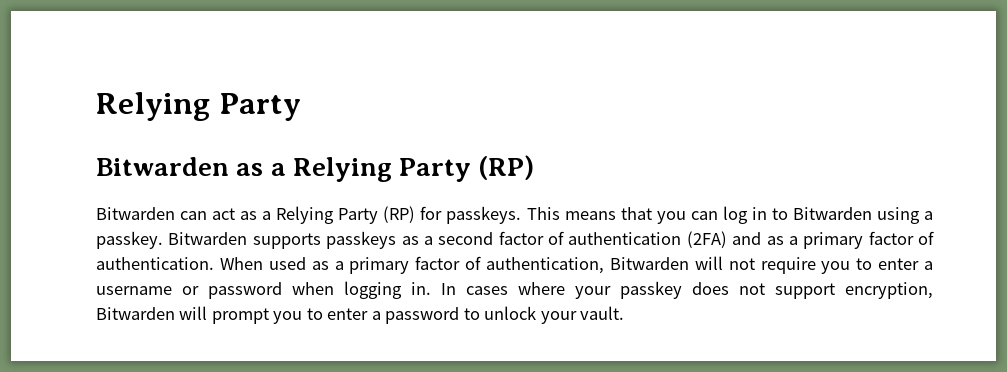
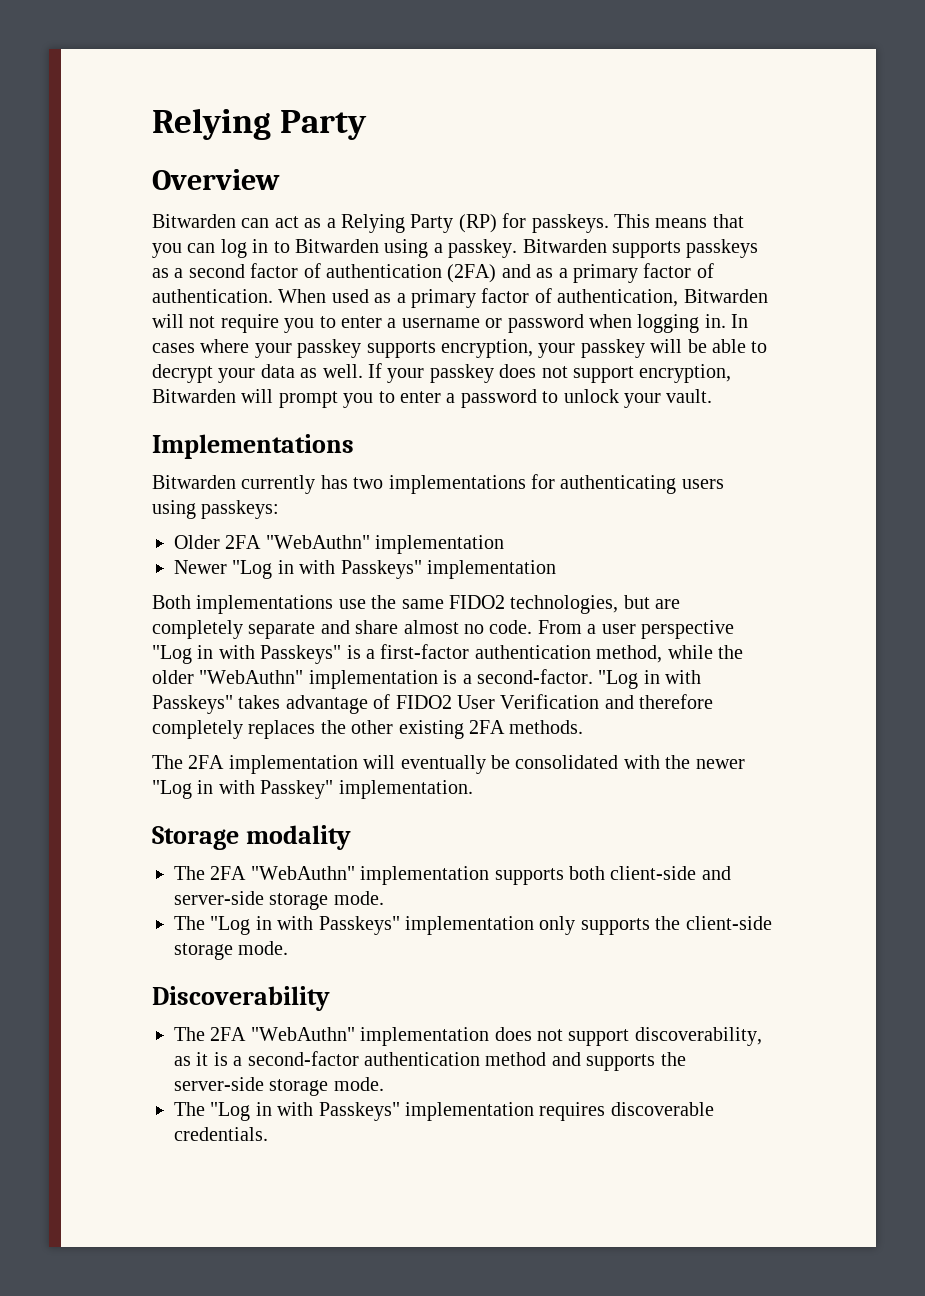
- Bitwarden as a Relying Party (RP)
+ Overview
- In cases where your passkey does not support encryption, Bitwarden will prompt you to enter a password to unlock your vault.
+ In cases where your passkey supports encryption, your passkey will be able to decrypt your data as well. If your passkey does not support encryption, Bitwarden will prompt you to enter a password to unlock your vault.
+ Implementations
+ Bitwarden currently has two implementations for authenticating users using passkeys:
+ Older 2FA "WebAuthn" implementation
+ Newer "Log in with Passkeys" implementation
+ Both implementations use the same FIDO2 technologies, but are completely separate and share almost no code. From a user perspective "Log in with Passkeys" is a first-factor authentication method, while the older "WebAuthn" implementation is a second-factor. "Log in with Passkeys" takes advantage of FIDO2 User Verification and therefore completely replaces the other existing 2FA methods.
+ The 2FA implementation will eventually be consolidated with the newer "Log in with Passkey" implementation.
+ Storage modality
+ The 2FA "WebAuthn" implementation supports both client-side and server-side storage mode.
+ The "Log in with Passkeys" implementation only supports the client-side storage mode.
+ Discoverability
+ The 2FA "WebAuthn" implementation does not support discoverability, as it is a second-factor authentication method and supports the server-side storage mode.
+ The "Log in with Passkeys" implementation requires discoverable credentials.

